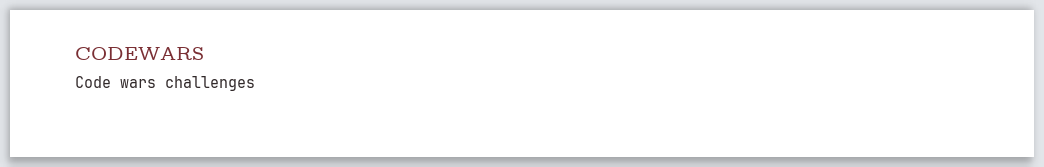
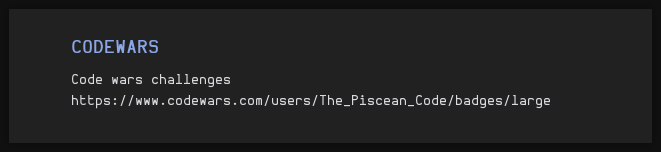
- Code wars challenges
+ Code wars challenges https://www.codewars.com/users/The_Piscean_Code/badges/large

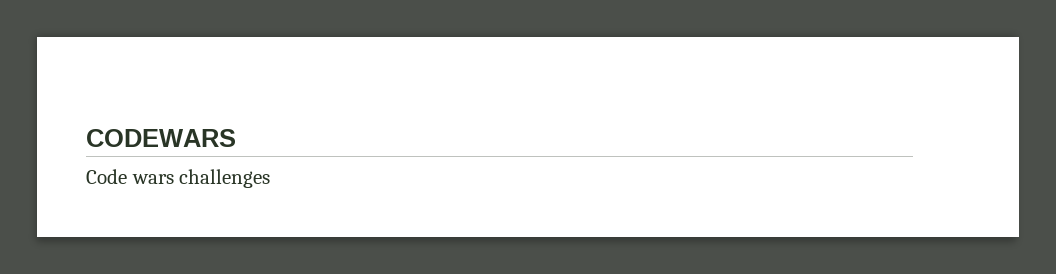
- Code wars challenges https://www.codewars.com/users/The_Piscean_Code/badges/large
+ Code wars challenges

